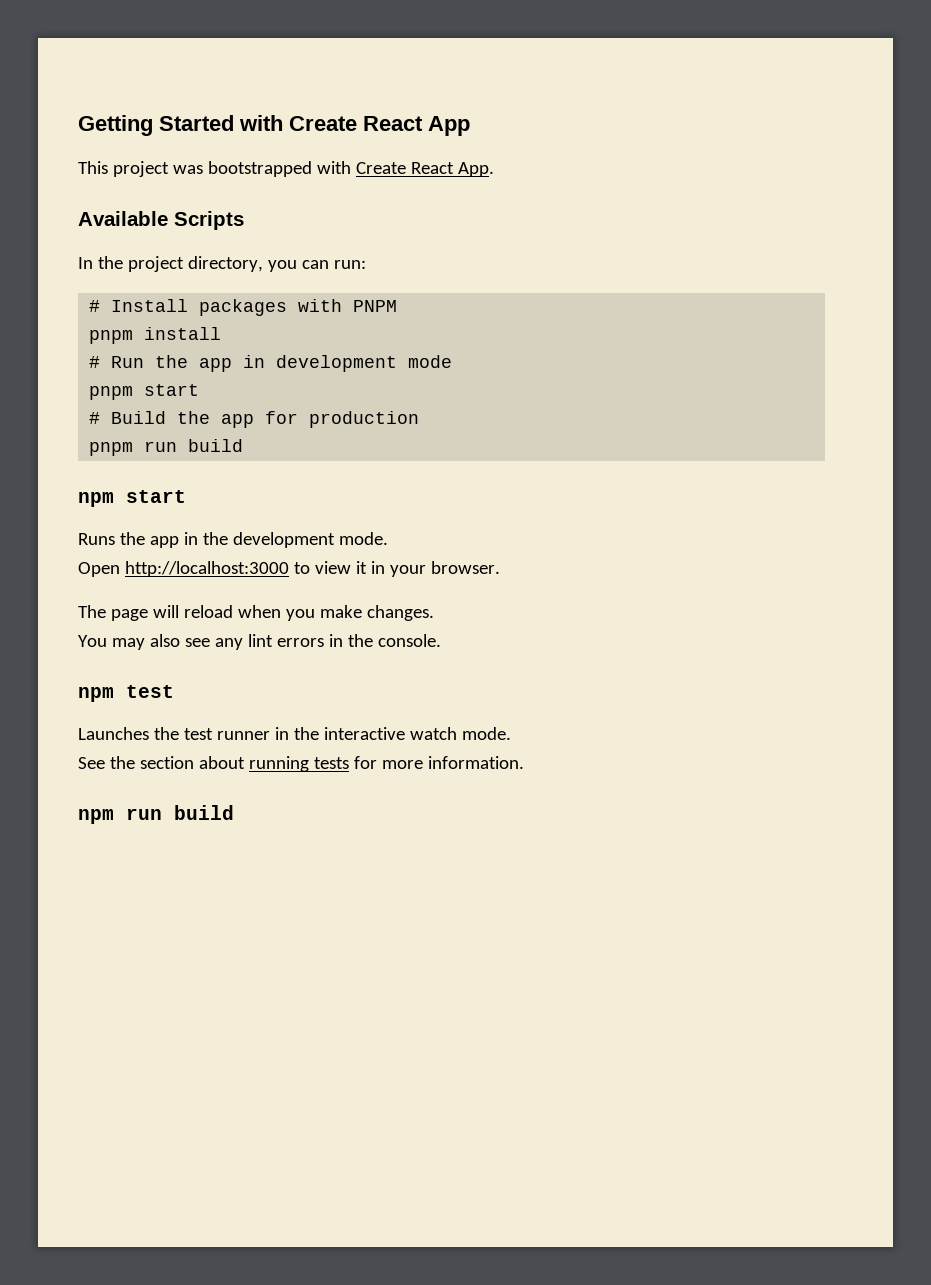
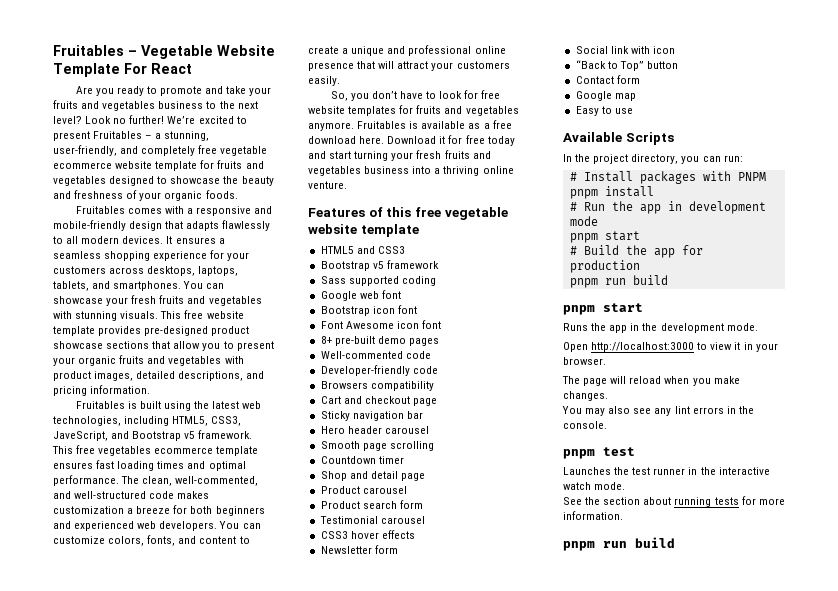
- Getting Started with Create React App
- This project was bootstrapped with Create React App.
+ Fruitables – Vegetable Website Template For React
+ Are you ready to promote and take your fruits and vegetables business to the next level? Look no further! We’re excited to present Fruitables – a stunning, user-friendly, and completely free vegetable ecommerce website template for fruits and vegetables designed to showcase the beauty and freshness of your organic foods.
+ Fruitables comes with a responsive and mobile-friendly design that adapts flawlessly to all modern devices. It ensures a seamless shopping experience for your customers across desktops, laptops, tablets, and smartphones. You can showcase your fresh fruits and vegetables with stunning visuals. This free website template provides pre-designed product showcase sections that allow you to present your organic fruits and vegetables with product images, detailed descriptions, and pricing information.
+ Fruitables is built using the latest web technologies, including HTML5, CSS3, JaveScript, and Bootstrap v5 framework. This free vegetables ecommerce template ensures fast loading times and optimal performance. The clean, well-commented, and well-structured code makes customization a breeze for both beginners and experienced web developers. You can customize colors, fonts, and content to create a unique and professional online presence that will attract your customers easily.
+ So, you don’t have to look for free website templates for fruits and vegetables anymore. Fruitables is available as a free download here. Download it for free today and start turning your fresh fruits and vegetables business into a thriving online venture.
+ Features of this free vegetable website template
+ HTML5 and CSS3
+ Bootstrap v5 framework
+ Sass supported coding
+ Google web font
+ Bootstrap icon font
+ Font Awesome icon font
+ 8+ pre-built demo pages
+ Well-commented code
+ Developer-friendly code
+ Browsers compatibility
+ Cart and checkout page
+ Sticky navigation bar
+ Hero header carousel
+ Smooth page scrolling
+ Countdown timer
+ Shop and detail page
+ Product carousel
+ Product search form
+ Testimonial carousel
+ CSS3 hover effects
+ Newsletter form
+ Social link with icon
+ “Back to Top” button
+ Contact form
+ Google map
+ Easy to use
  # Build the app for production
  pnpm run build
- npm start
+ pnpm start
- npm test
+ pnpm test
  See the section about running tests for more information.
- npm run build
+ pnpm run build

